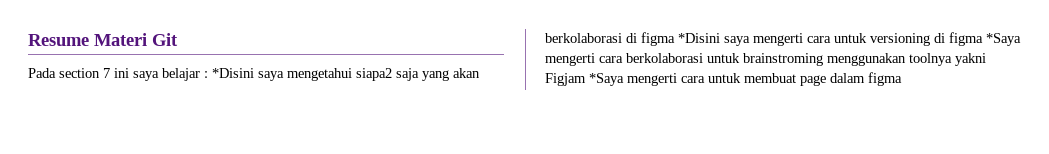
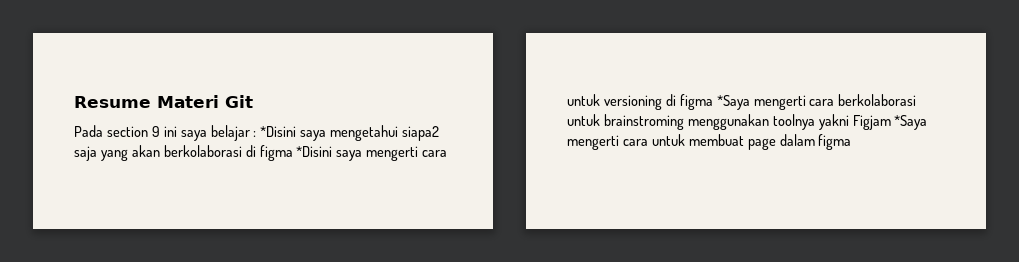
- Pada section 7 ini saya belajar : *Disini saya mengetahui siapa2 saja yang akan berkolaborasi di figma *Disini saya mengerti cara untuk versioning di figma *Saya mengerti cara berkolaborasi untuk brainstroming menggunakan toolnya yakni Figjam *Saya mengerti cara untuk membuat page dalam figma
+ Pada section 9 ini saya belajar : *Disini saya mengetahui siapa2 saja yang akan berkolaborasi di figma *Disini saya mengerti cara untuk versioning di figma *Saya mengerti cara berkolaborasi untuk brainstroming menggunakan toolnya yakni Figjam *Saya mengerti cara untuk membuat page dalam figma

